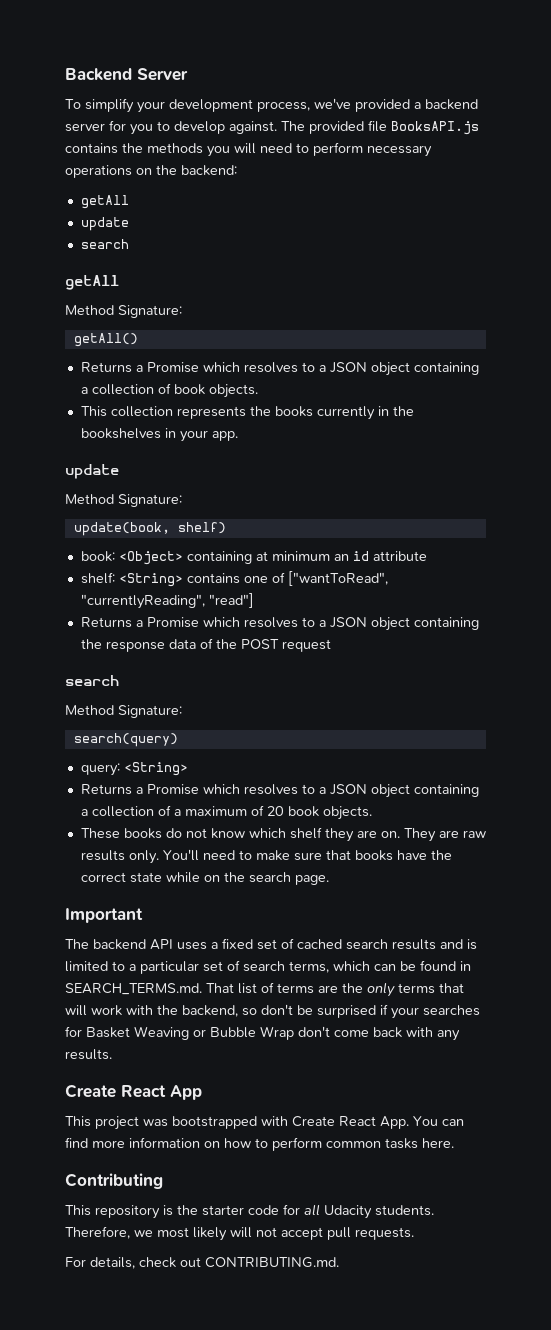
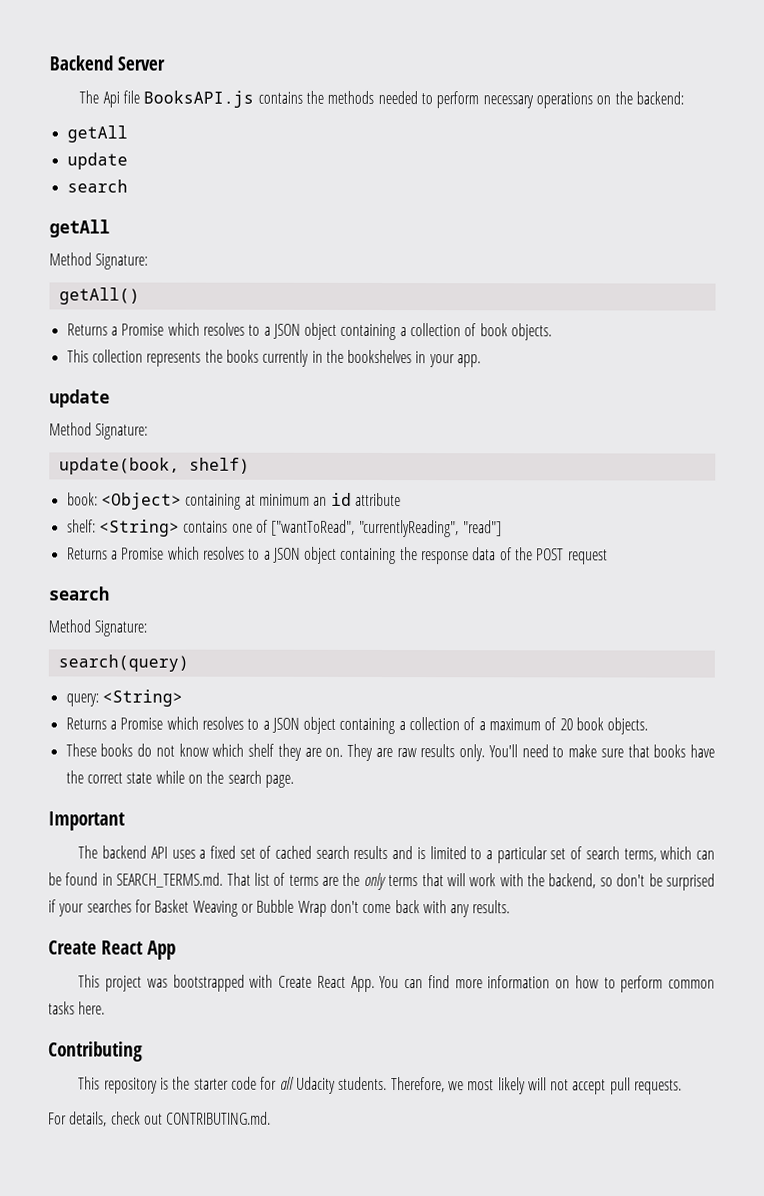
- To simplify your development process, we've provided a backend server for you to develop against. The provided file BooksAPI.js contains the methods you will need to perform necessary operations on the backend:
+ The Api file BooksAPI.js contains the methods needed to perform necessary operations on the backend:

